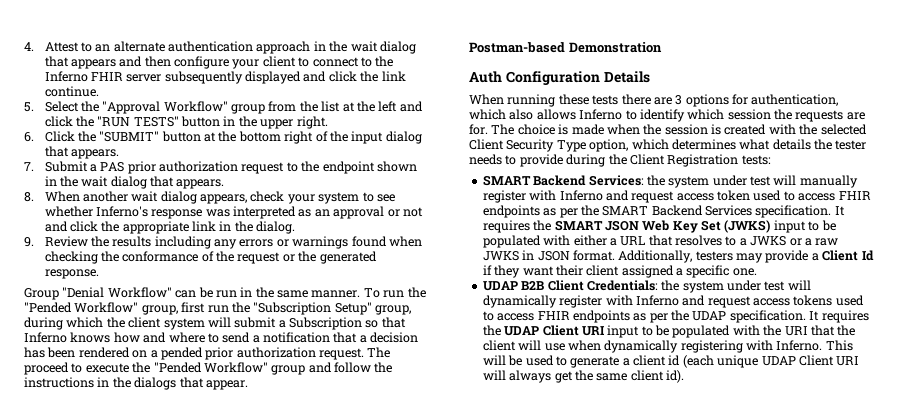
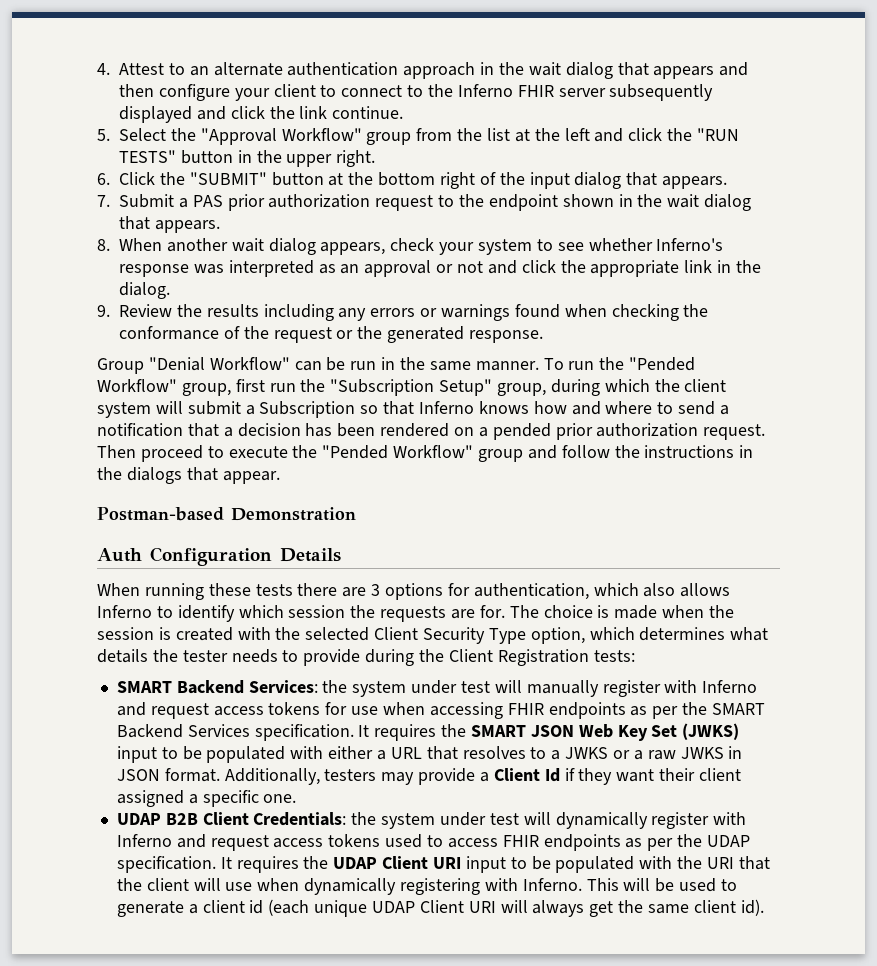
- The proceed to execute the "Pended Workflow" group and follow the instructions in the dialogs that appear.
+ Then proceed to execute the "Pended Workflow" group and follow the instructions in the dialogs that appear.
- SMART Backend Services: the system under test will manually register with Inferno and request access token used to access FHIR endpoints as per the SMART Backend Services specification.
+ SMART Backend Services: the system under test will manually register with Inferno and request access tokens for use when accessing FHIR endpoints as per the SMART Backend Services specification.

